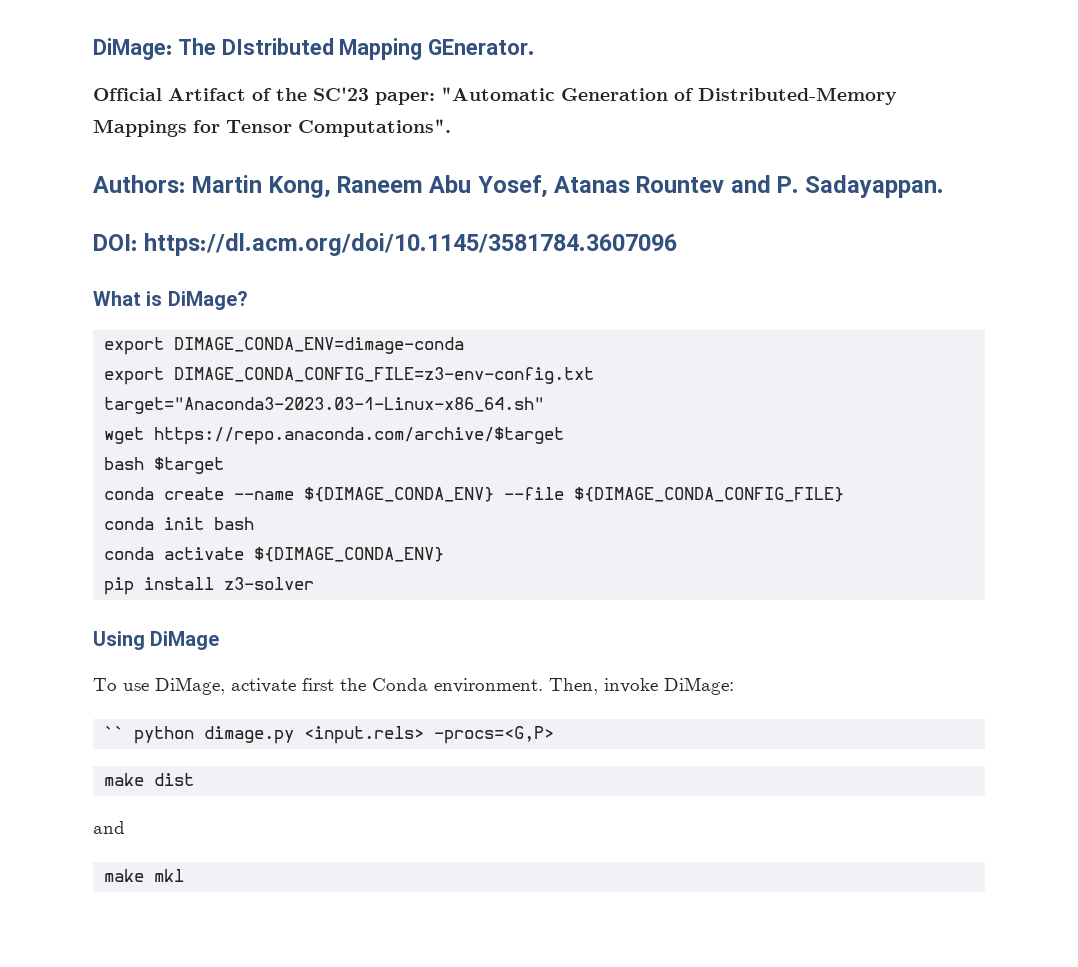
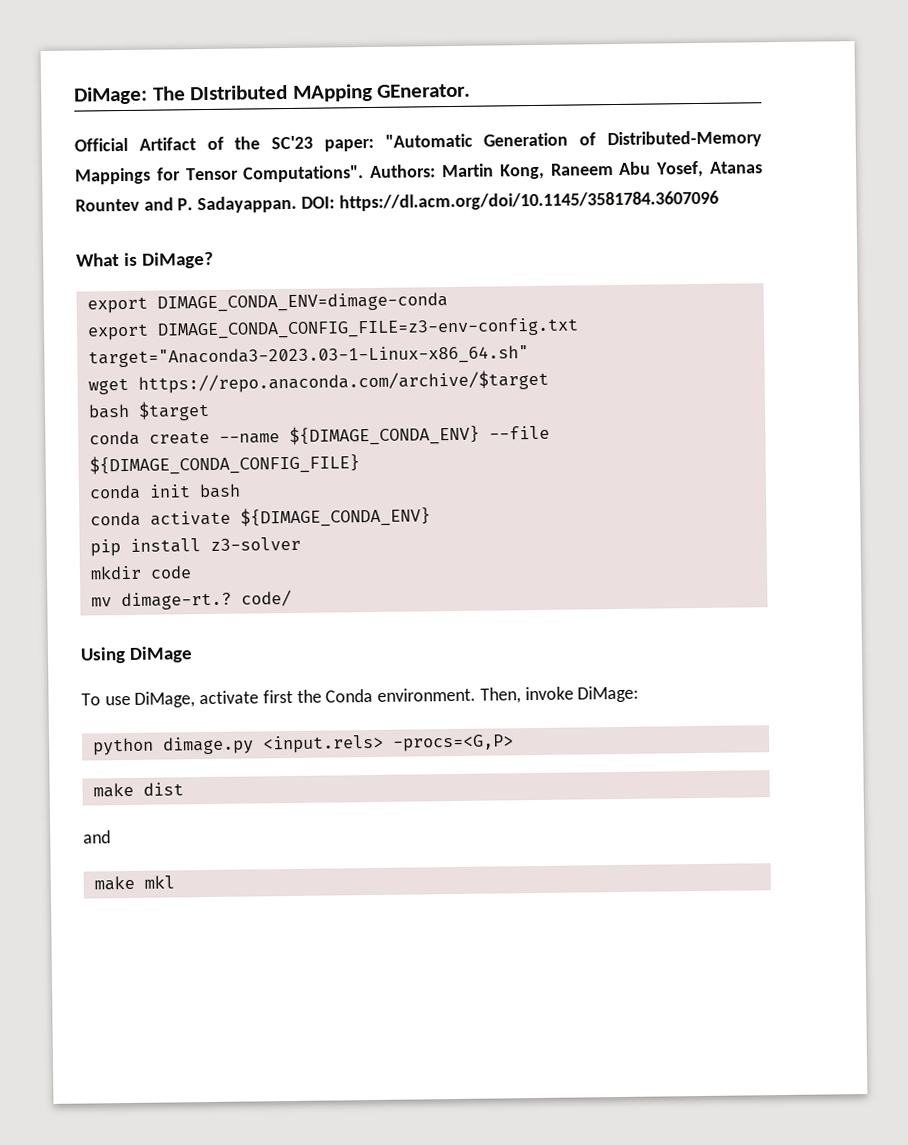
- DiMage: The DIstributed Mapping GEnerator.
+ DiMage: The DIstributed MApping GEnerator.
- Official Artifact of the SC'23 paper: "Automatic Generation of Distributed-Memory Mappings for Tensor Computations".
- Authors: Martin Kong, Raneem Abu Yosef, Atanas Rountev and P. Sadayappan.
- DOI: https://dl.acm.org/doi/10.1145/3581784.3607096
+ Official Artifact of the SC'23 paper: "Automatic Generation of Distributed-Memory Mappings for Tensor Computations". Authors: Martin Kong, Raneem Abu Yosef, Atanas Rountev and P. Sadayappan. DOI: https://dl.acm.org/doi/10.1145/3581784.3607096
+ mkdir code
+ mv dimage-rt.? code/
- `` python dimage.py <input.rels> -procs=<G,P>
+ python dimage.py <input.rels> -procs=<G,P>

